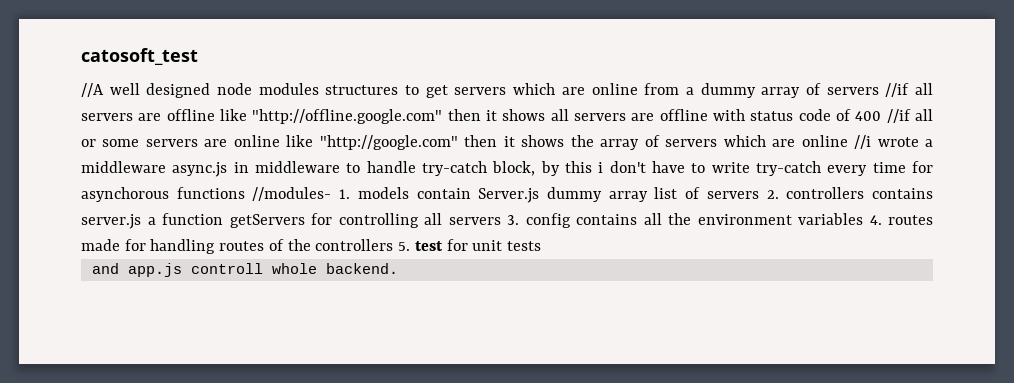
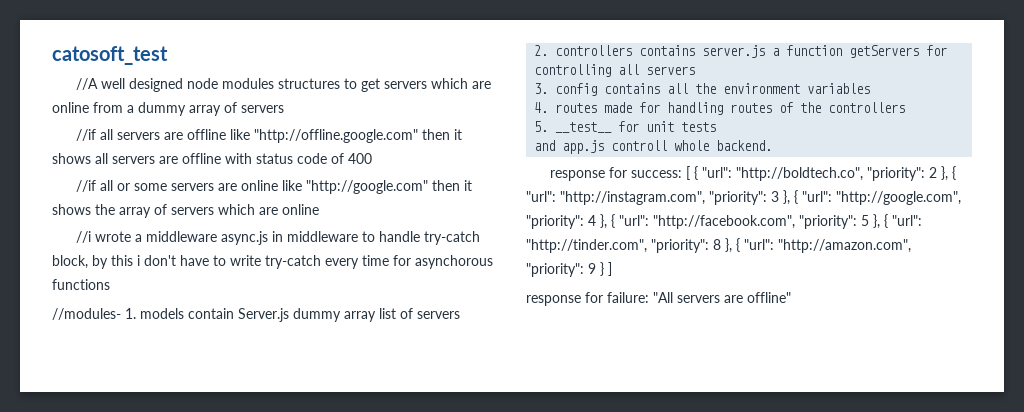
- //A well designed node modules structures to get servers which are online from a dummy array of servers //if all servers are offline like "http://offline.google.com" then it shows all servers are offline with status code of 400 //if all or some servers are online like "http://google.com" then it shows the array of servers which are online //i wrote a middleware async.js in middleware to handle try-catch block, by this i don't have to write try-catch every time for asynchorous functions //modules- 1. models contain Server.js dummy array list of servers 2. controllers contains server.js a function getServers for controlling all servers 3. config contains all the environment variables 4. routes made for handling routes of the controllers 5. test for unit tests
+ //A well designed node modules structures to get servers which are online from a dummy array of servers
+ //if all servers are offline like "http://offline.google.com" then it shows all servers are offline with status code of 400
+ //if all or some servers are online like "http://google.com" then it shows the array of servers which are online
+ //i wrote a middleware async.js in middleware to handle try-catch block, by this i don't have to write try-catch every time for asynchorous functions
+ //modules- 1. models contain Server.js dummy array list of servers
+ 2. controllers contains server.js a function getServers for controlling all servers
+ 3. config contains all the environment variables
+ 4. routes made for handling routes of the controllers
+ 5. __test__ for unit tests
+ response for success: [ { "url": "http://boldtech.co", "priority": 2 }, { "url": "http://instagram.com", "priority": 3 }, { "url": "http://google.com", "priority": 4 }, { "url": "http://facebook.com", "priority": 5 }, { "url": "http://tinder.com", "priority": 8 }, { "url": "http://amazon.com", "priority": 9 } ]
+ response for failure: "All servers are offline"

